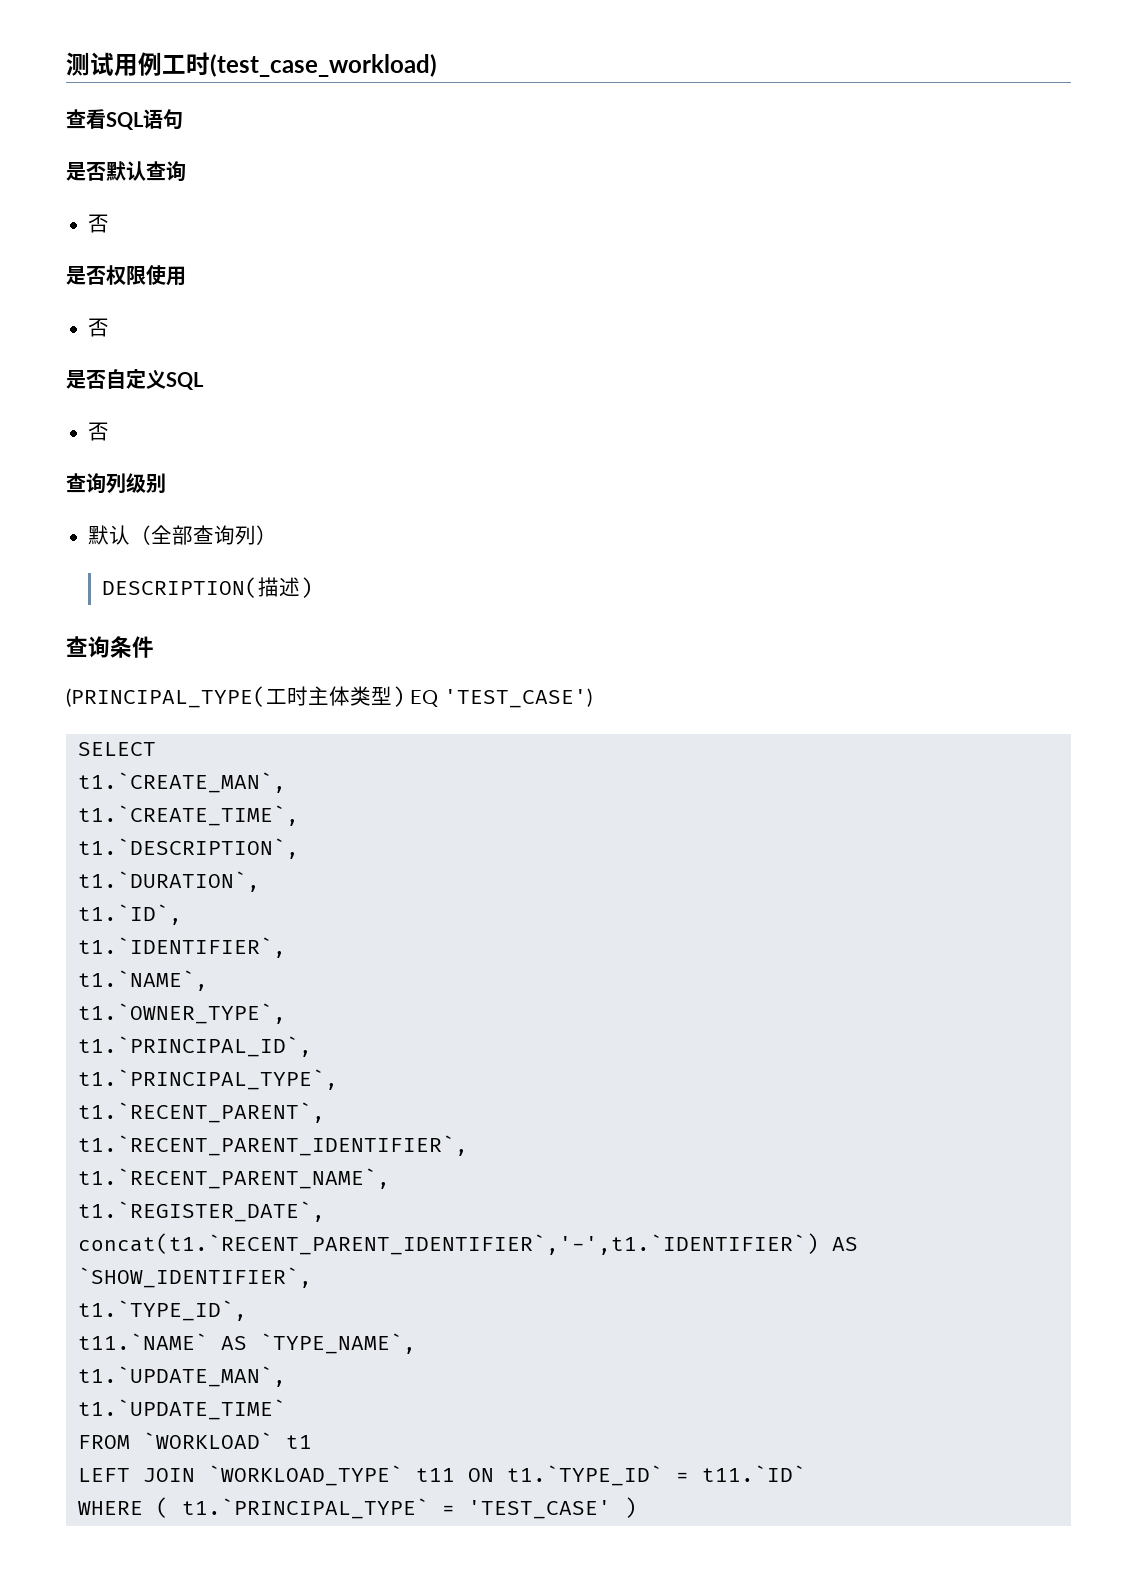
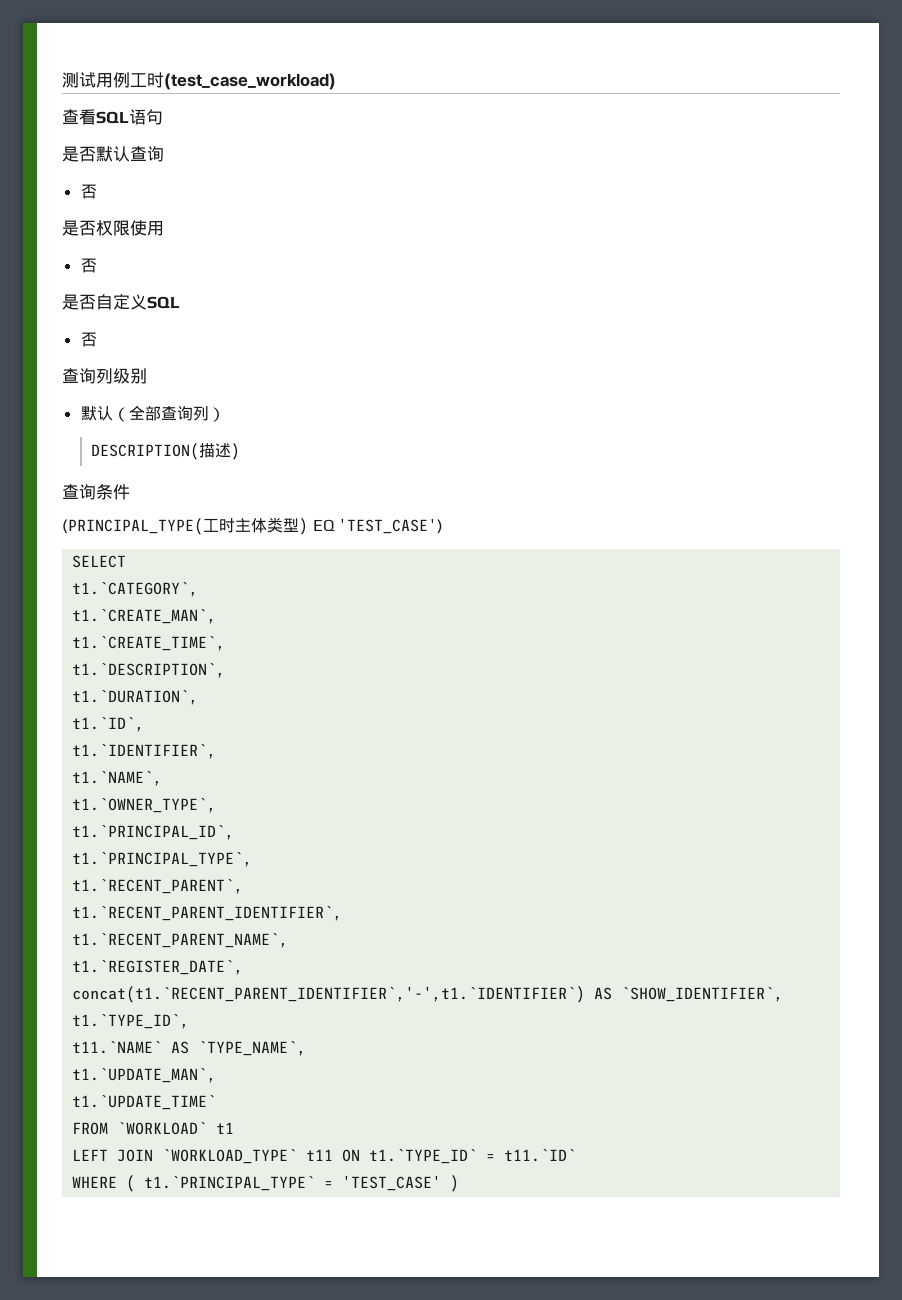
+ t1.`CATEGORY`,

